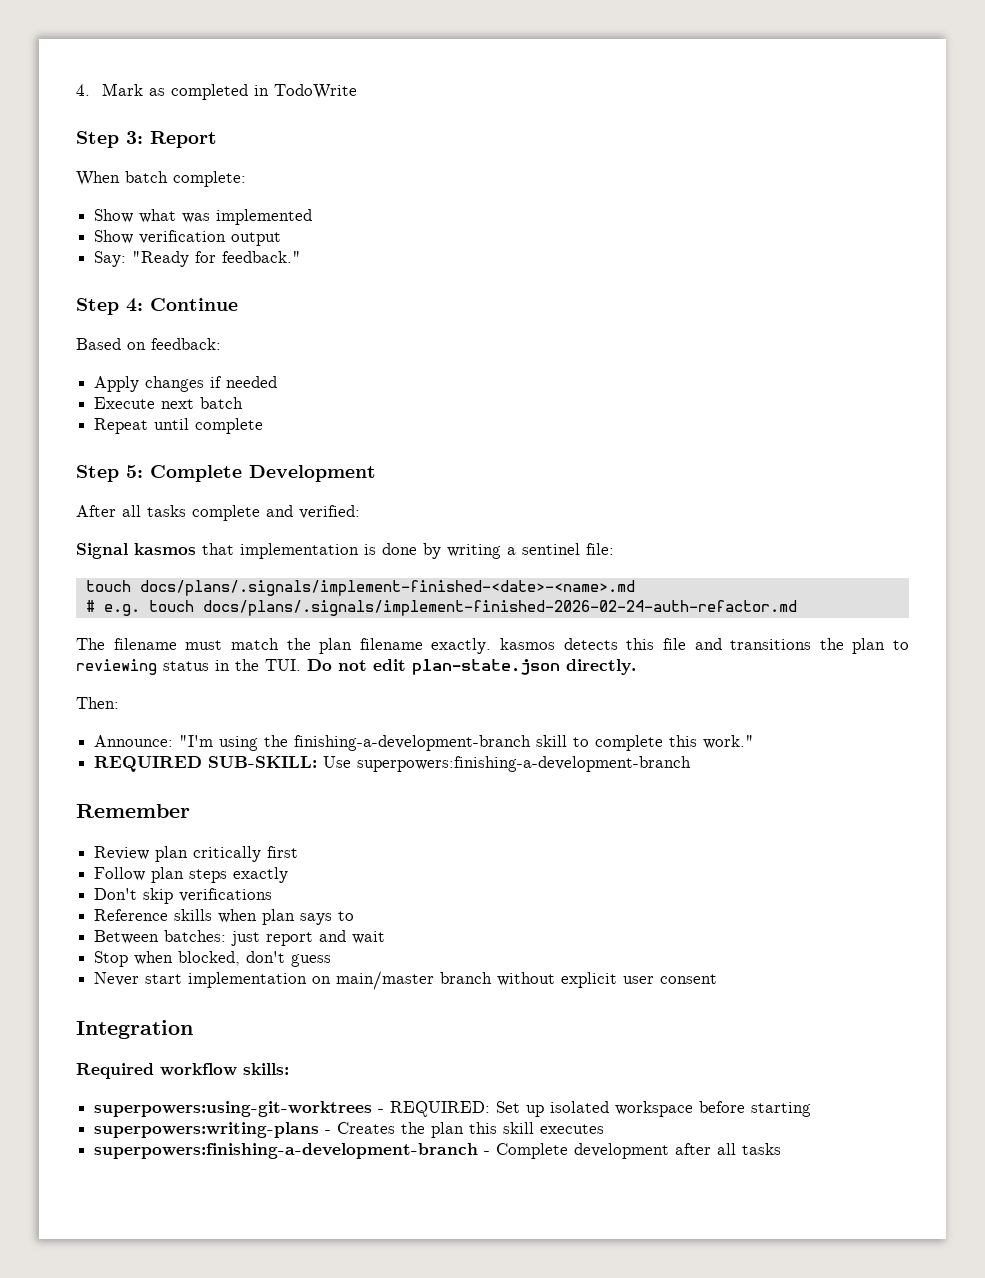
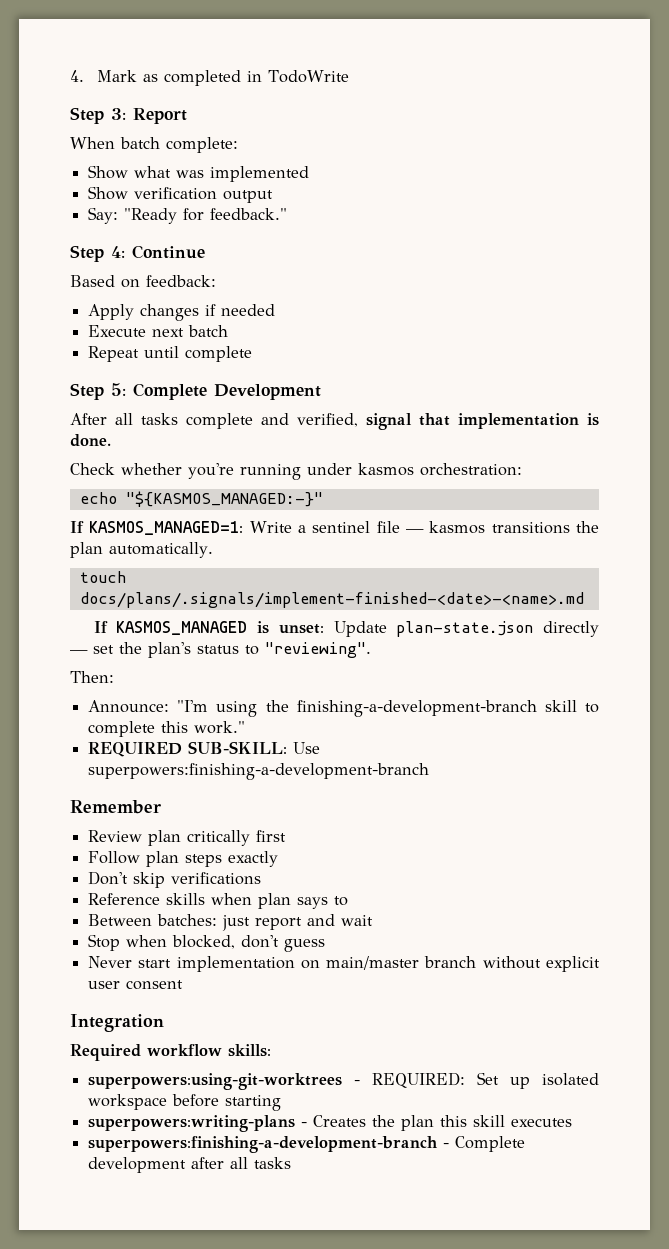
- After all tasks complete and verified:
- Signal kasmos that implementation is done by writing a sentinel file:
+ After all tasks complete and verified, signal that implementation is done.
+ Check whether you're running under kasmos orchestration:
+ echo "${KASMOS_MANAGED:-}"
+ If KASMOS_MANAGED=1: Write a sentinel file — kasmos transitions the plan automatically.
  touch docs/plans/.signals/implement-finished-<date>-<name>.md
- # e.g. touch docs/plans/.signals/implement-finished-2026-02-24-auth-refactor.md
- The filename must match the plan filename exactly. kasmos detects this file and transitions the plan to reviewing status in the TUI. Do not edit plan-state.json directly.
+ If KASMOS_MANAGED is unset: Update plan-state.json directly — set the plan's status to "reviewing".

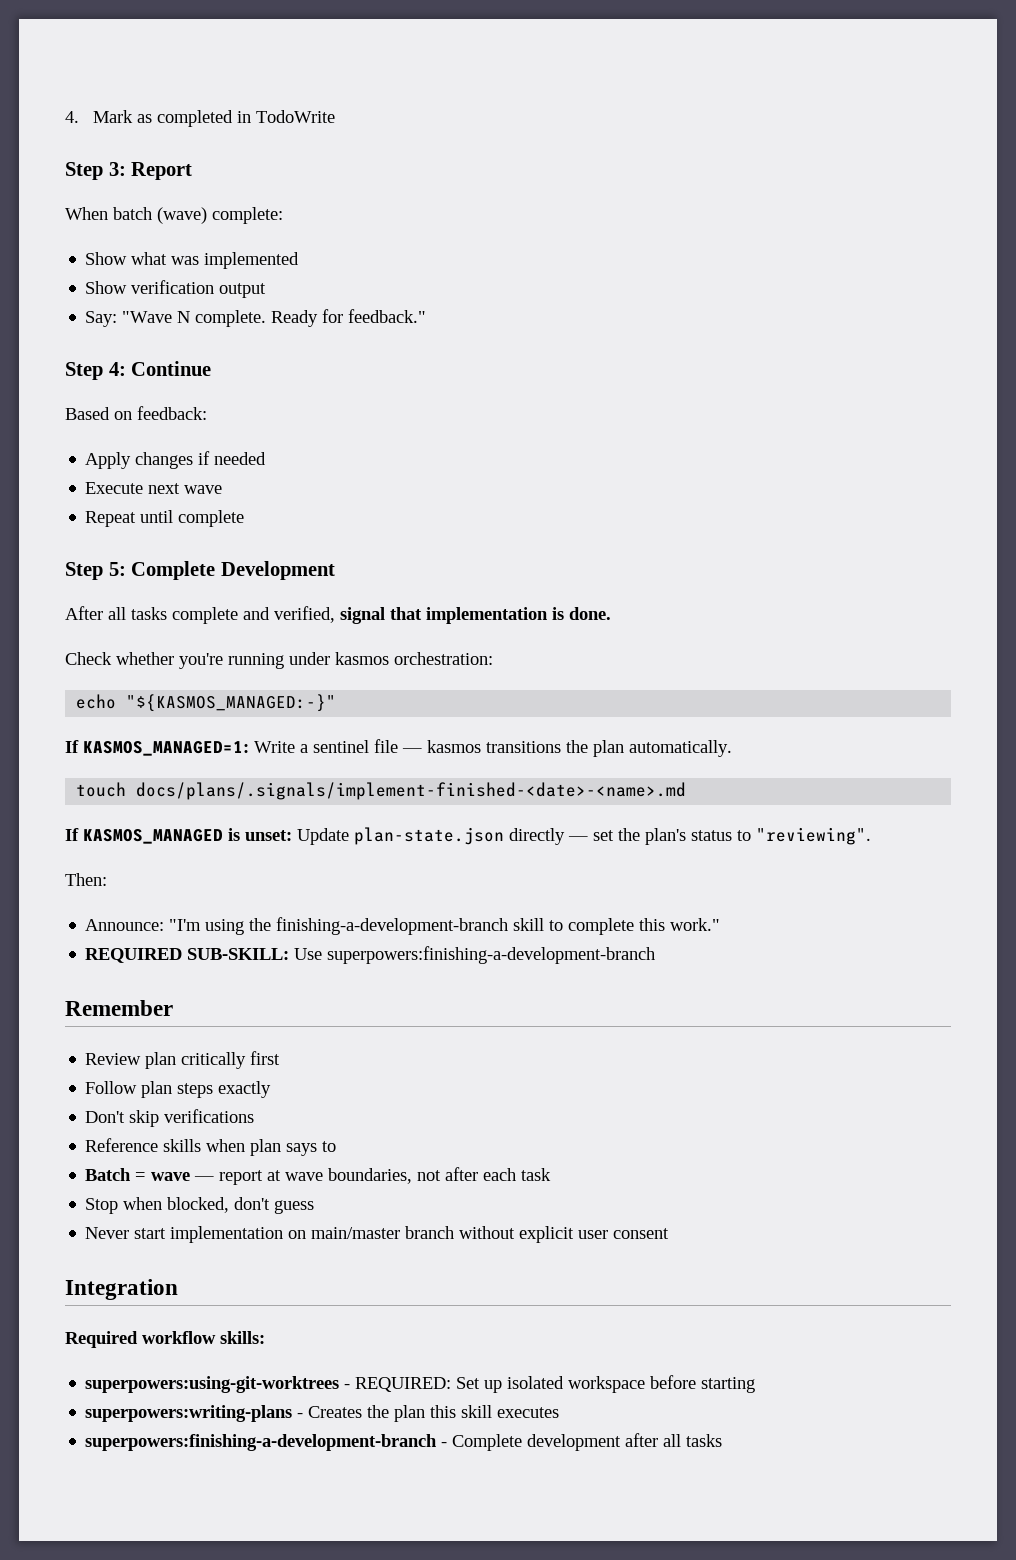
- When batch complete:
+ When batch (wave) complete:
- Say: "Ready for feedback."
+ Say: "Wave N complete. Ready for feedback."
- Execute next batch
+ Execute next wave
- Between batches: just report and wait
+ Batch = wave — report at wave boundaries, not after each task

